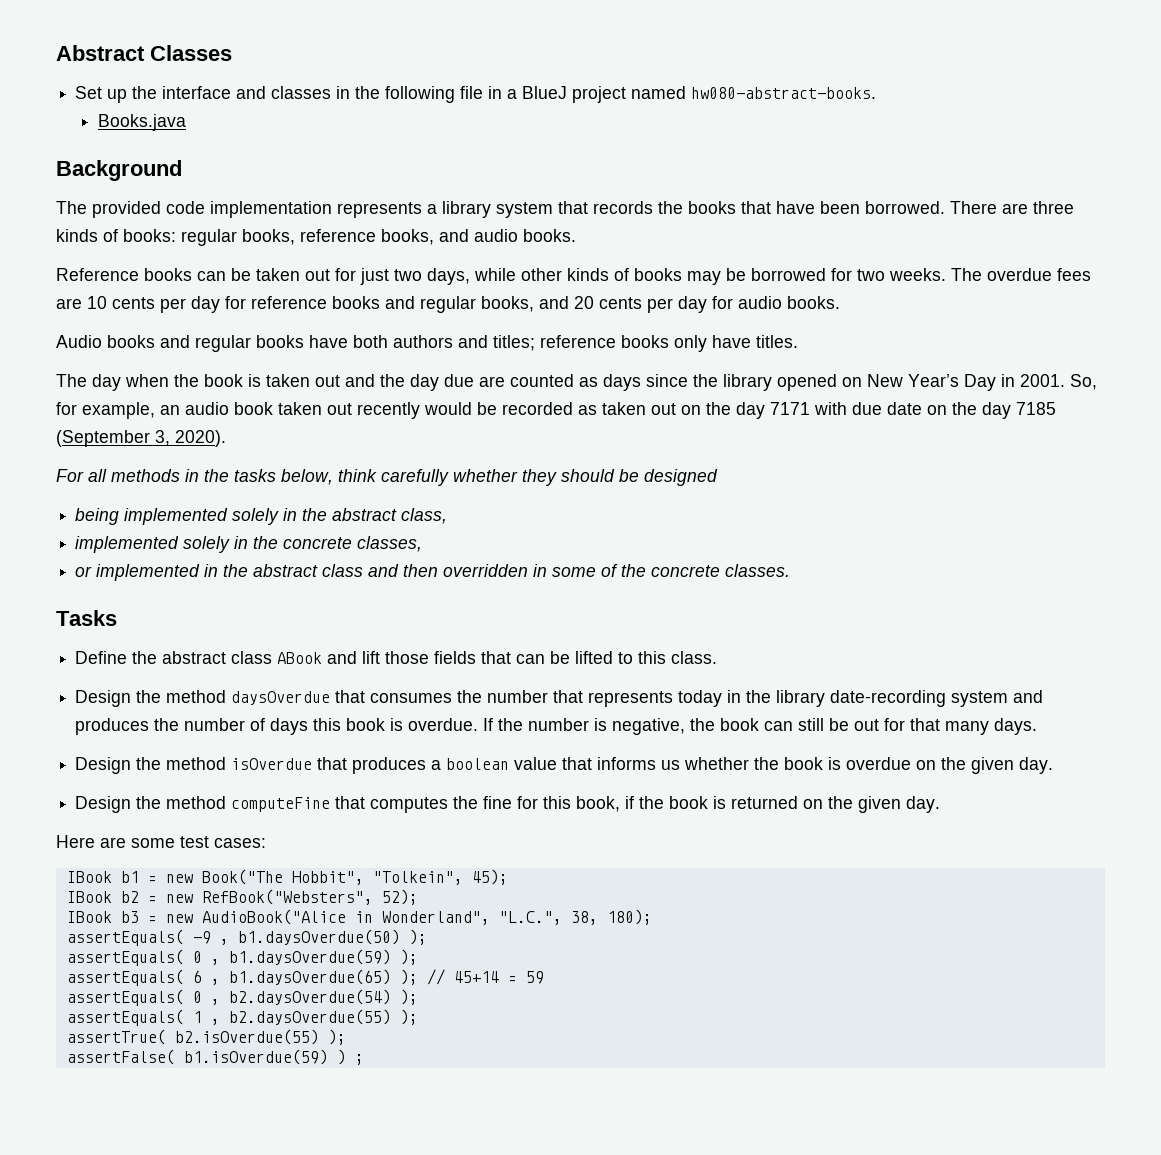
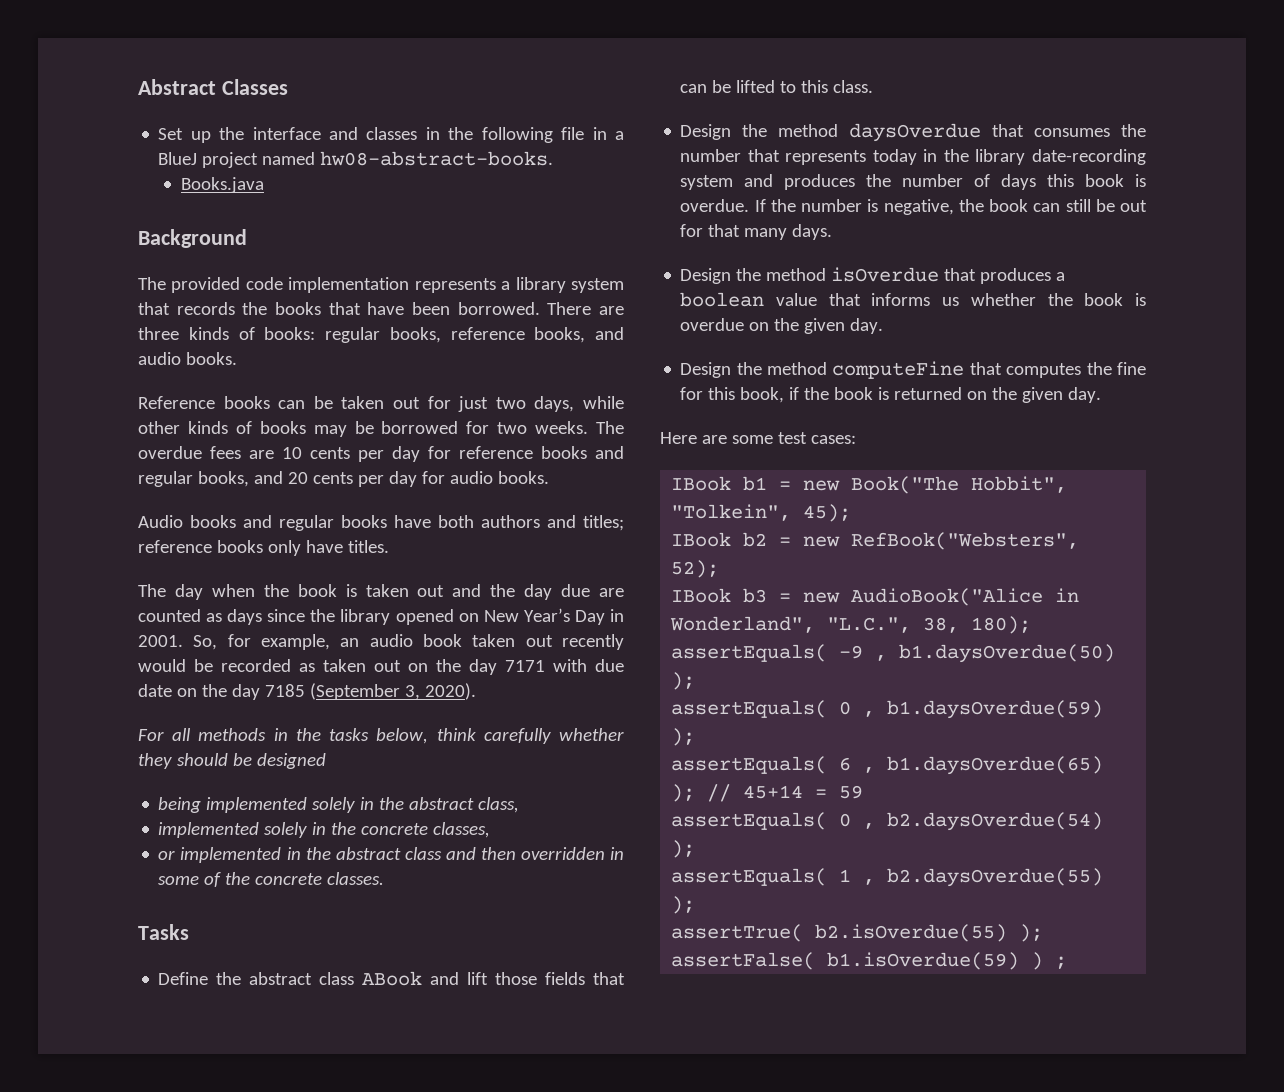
- Set up the interface and classes in the following file in a BlueJ project named hw080-abstract-books.
+ Set up the interface and classes in the following file in a BlueJ project named hw08-abstract-books.

